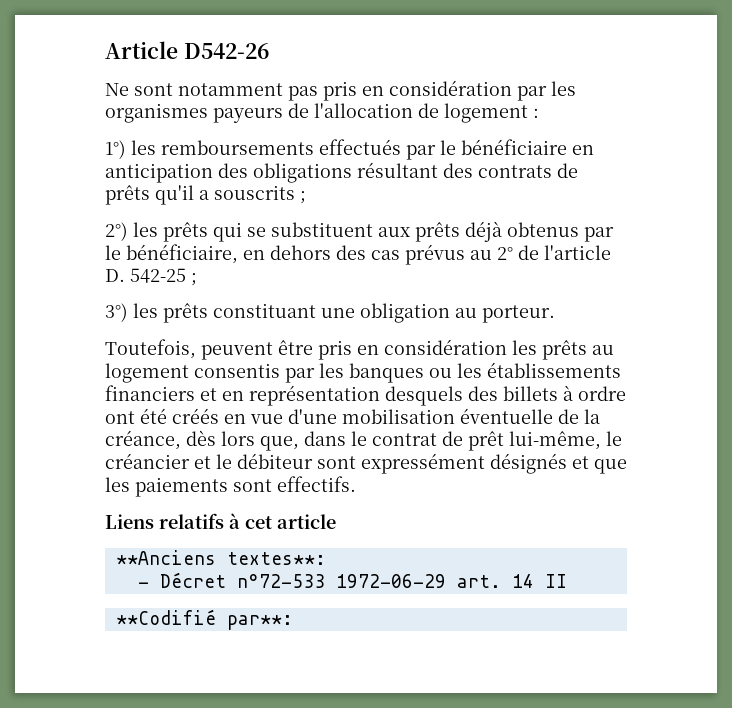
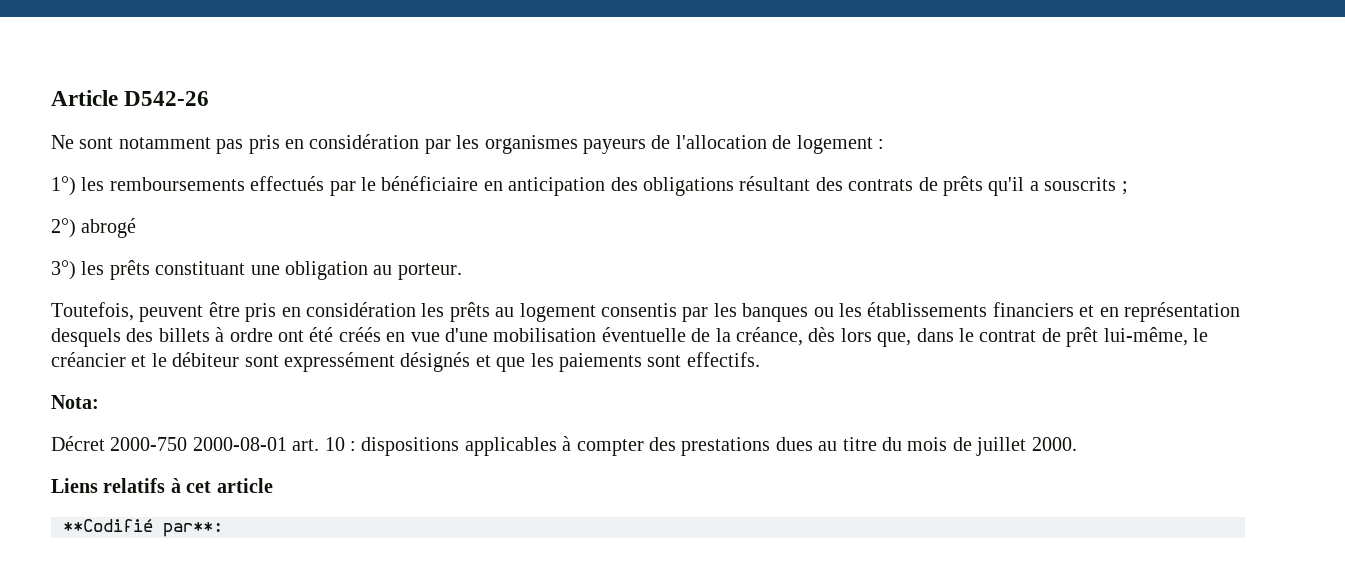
- 2°) les prêts qui se substituent aux prêts déjà obtenus par le bénéficiaire, en dehors des cas prévus au 2° de l'article D. 542-25 ;
+ 2°) abrogé
+ Nota:
+ Décret 2000-750 2000-08-01 art. 10 : dispositions applicables à compter des prestations dues au titre du mois de juillet 2000.
- **Anciens textes**:
- - Décret n°72-533 1972-06-29 art. 14 II

